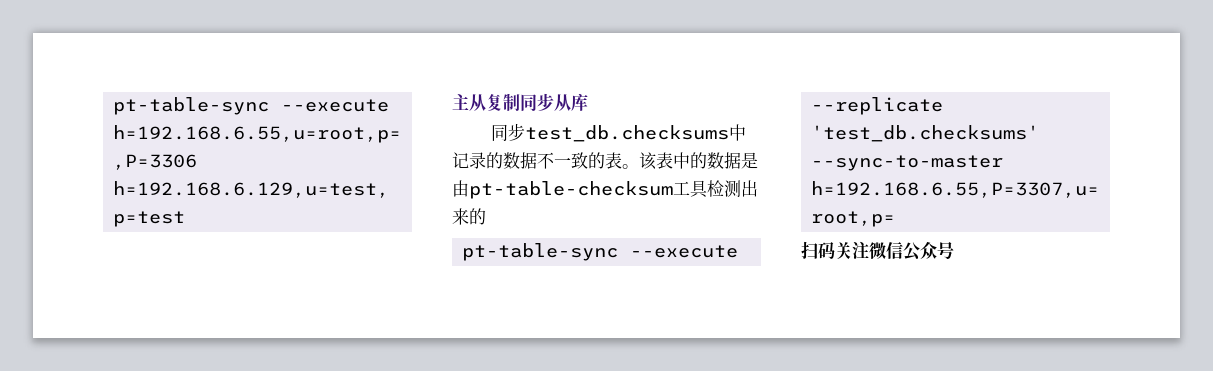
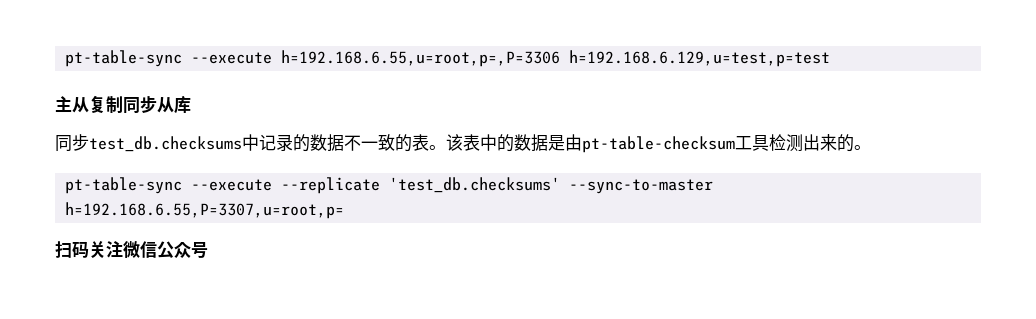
- 该表中的数据是由pt-table-checksum工具检测出来的
+ 该表中的数据是由pt-table-checksum工具检测出来的。

